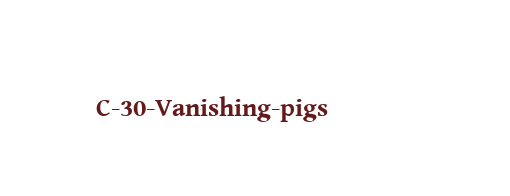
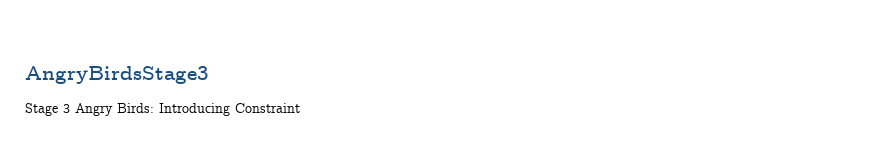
- C-30-Vanishing-pigs
+ AngryBirdsStage3
+ Stage 3 Angry Birds: Introducing Constraint

